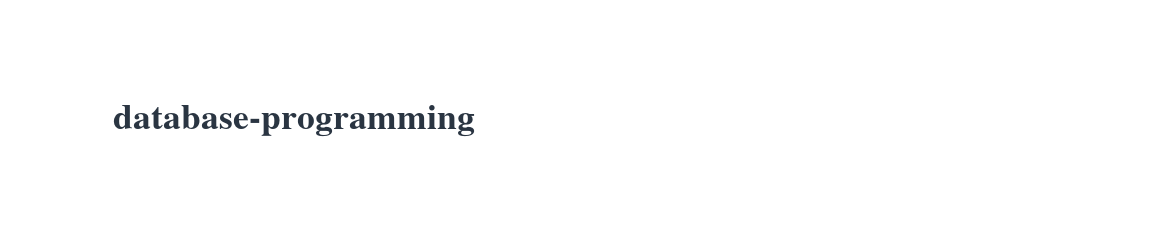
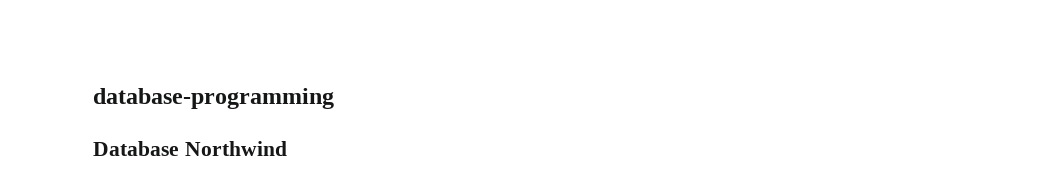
+ Database Northwind

